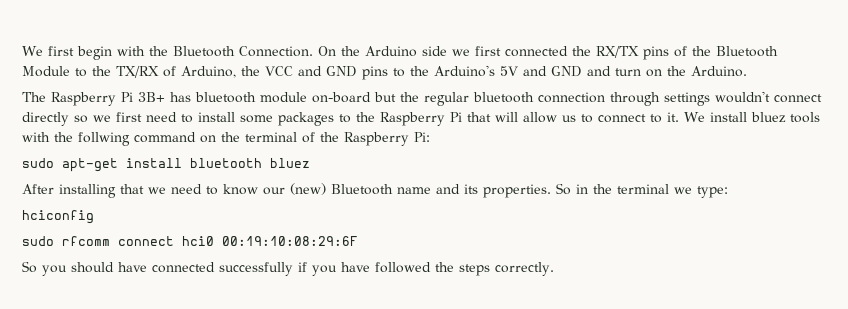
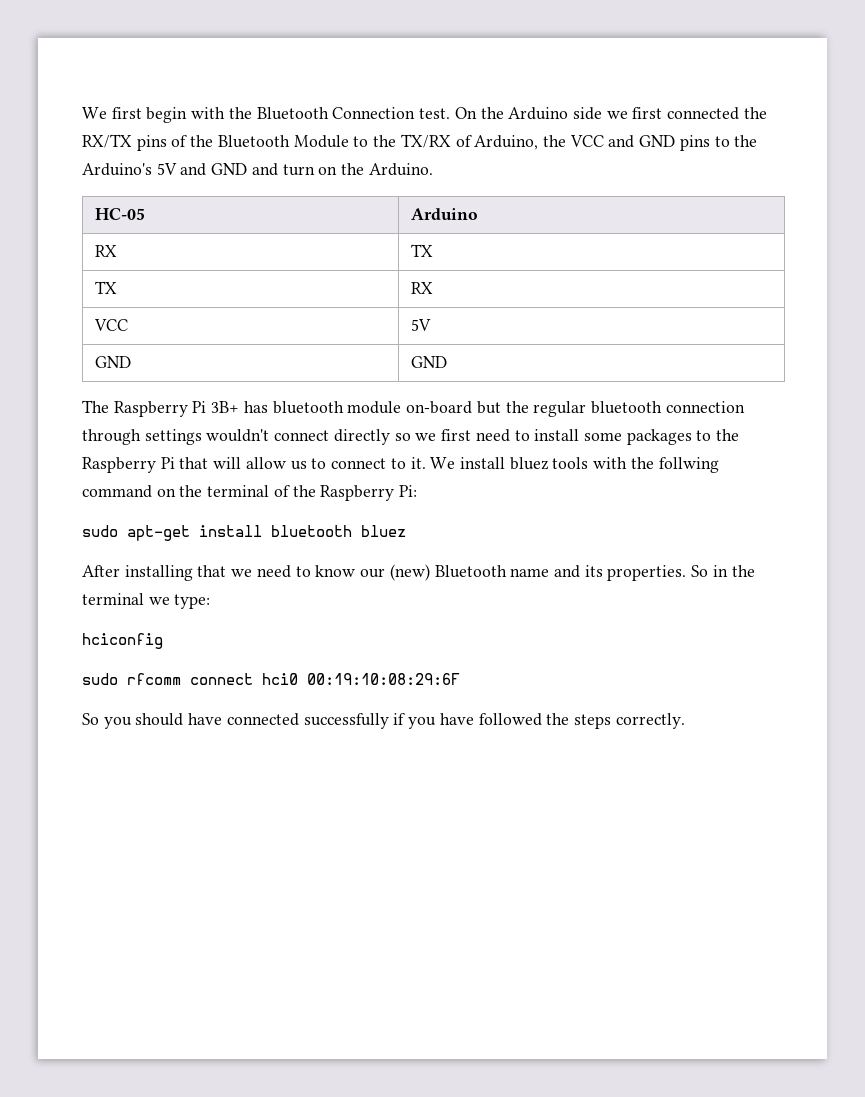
- We first begin with the Bluetooth Connection.
+ We first begin with the Bluetooth Connection test.
+ HC-05 | Arduino
+ RX | TX
+ TX | RX
+ VCC | 5V
+ GND | GND

